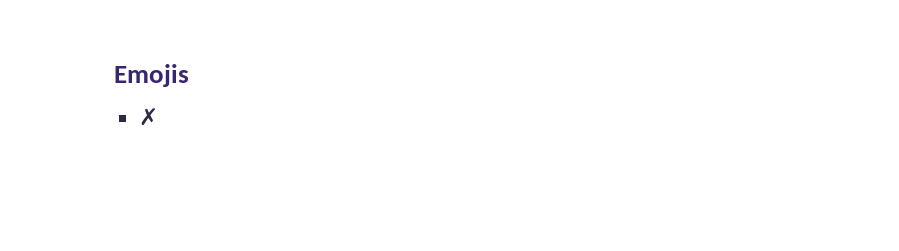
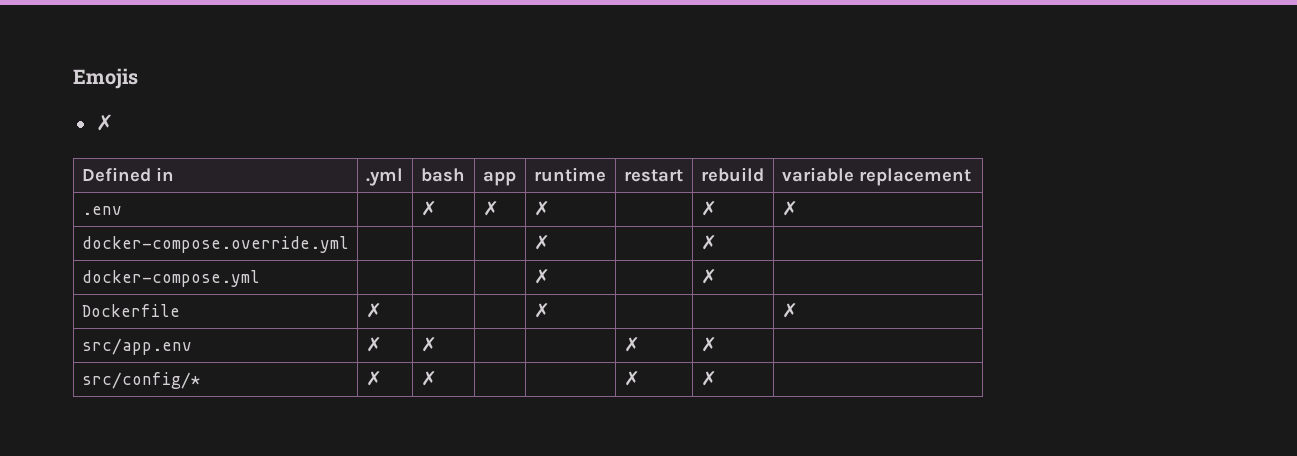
+ Defined in | .yml | bash | app | runtime | restart | rebuild | variable replacement
+ .env | | ✗ | ✗ | ✗ | | ✗ | ✗
+ docker-compose.override.yml | | | | ✗ | | ✗ |
+ docker-compose.yml | | | | ✗ | | ✗ |
+ Dockerfile | ✗ | | | ✗ | | | ✗
+ src/app.env | ✗ | ✗ | | | ✗ | ✗ |
+ src/config/* | ✗ | ✗ | | | ✗ | ✗ |

